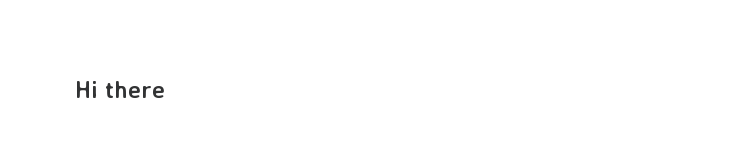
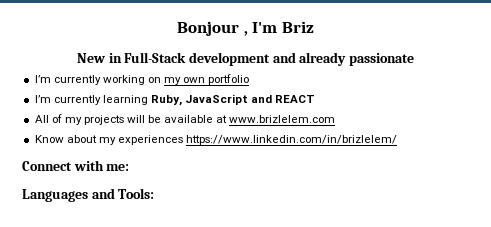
- Hi there
+ Bonjour , I'm Briz
+ New in Full-Stack development and already passionate
+ I’m currently working on my own portfolio
+ I’m currently learning Ruby, JavaScript and REACT
+ All of my projects will be available at www.brizlelem.com
+ Know about my experiences https://www.linkedin.com/in/brizlelem/
+ Connect with me:
+ Languages and Tools:

